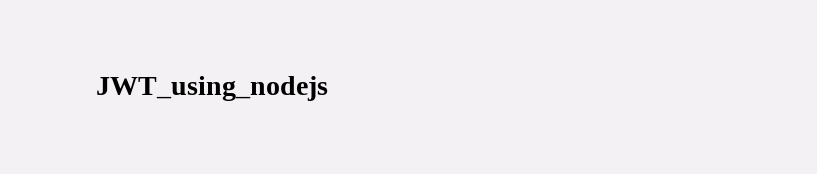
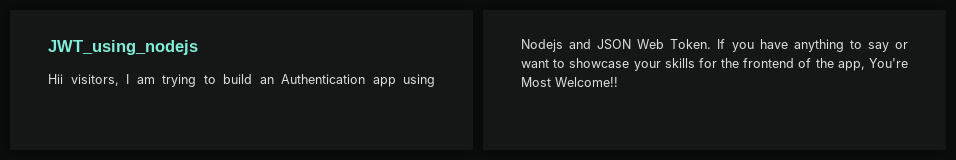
+ Hii visitors, I am trying to build an Authentication app using Nodejs and JSON Web Token. If you have anything to say or want to showcase your skills for the frontend of the app, You're Most Welcome!!

